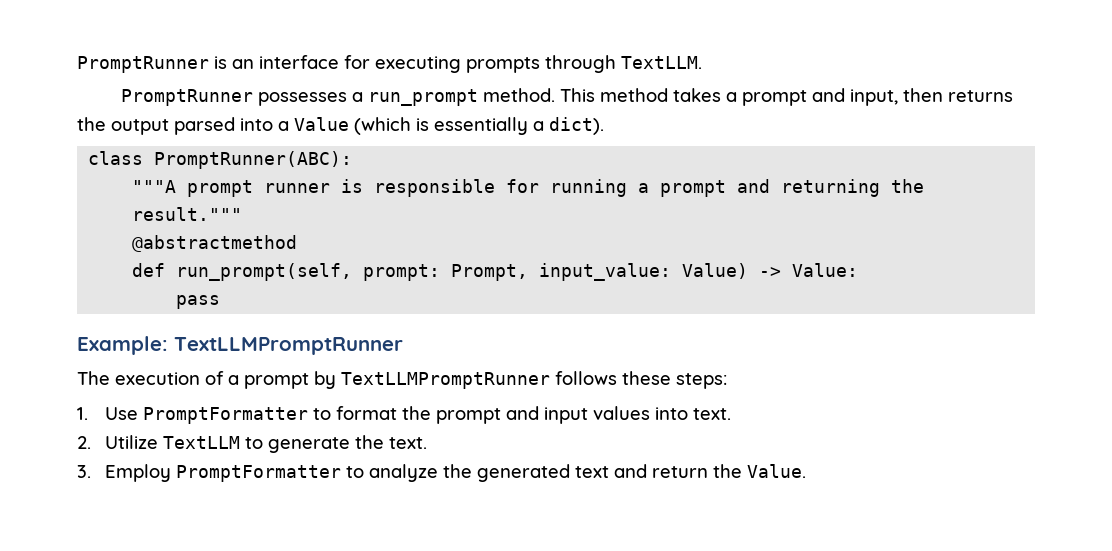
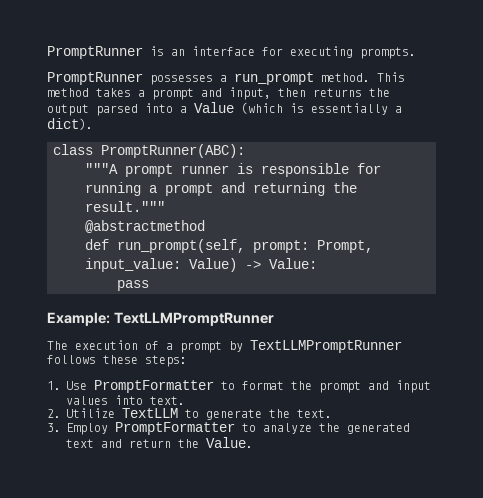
- PromptRunner is an interface for executing prompts through TextLLM.
+ PromptRunner is an interface for executing prompts.

